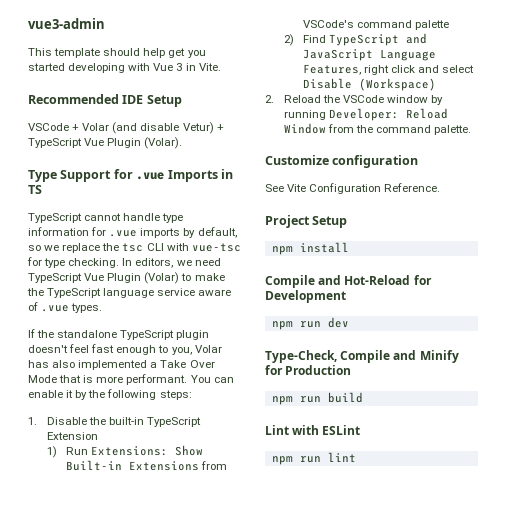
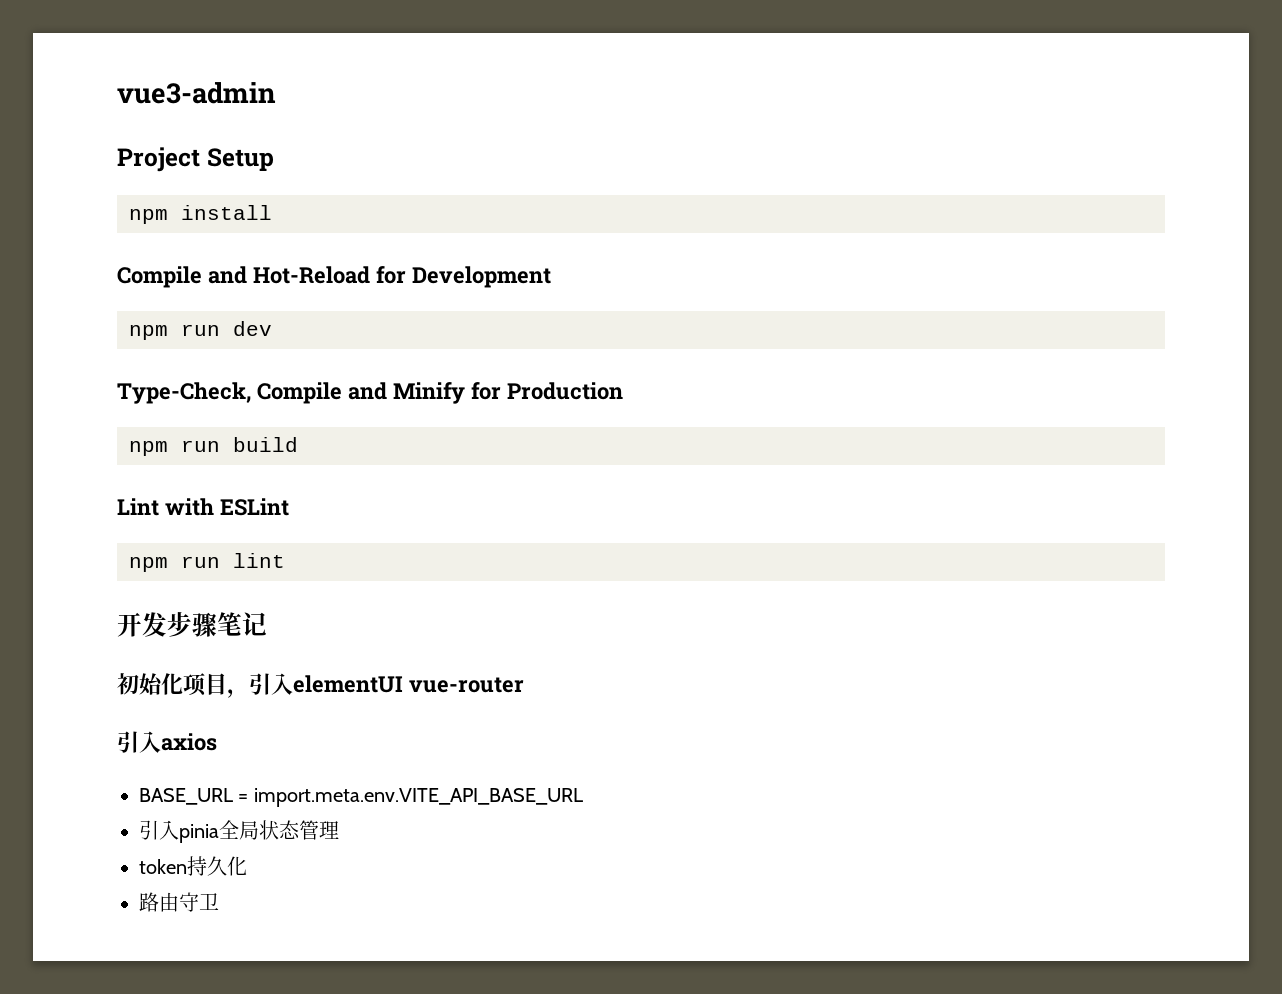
- This template should help get you started developing with Vue 3 in Vite.
- Recommended IDE Setup
- VSCode + Volar (and disable Vetur) + TypeScript Vue Plugin (Volar).
- Type Support for .vue Imports in TS
- TypeScript cannot handle type information for .vue imports by default, so we replace the tsc CLI with vue-tsc for type checking. In editors, we need TypeScript Vue Plugin (Volar) to make the TypeScript language service aware of .vue types.
- If the standalone TypeScript plugin doesn't feel fast enough to you, Volar has also implemented a Take Over Mode that is more performant. You can enable it by the following steps:
- 1. Disable the built-in TypeScript Extension
- 1) Run Extensions: Show Built-in Extensions from VSCode's command palette
- 2) Find TypeScript and JavaScript Language Features, right click and select Disable (Workspace)
- 2. Reload the VSCode window by running Developer: Reload Window from the command palette.
- Customize configuration
- See Vite Configuration Reference.
+ 开发步骤笔记
+ 初始化项目，引入elementUI vue-router
+ 引入axios
+ BASE_URL = import.meta.env.VITE_API_BASE_URL
+ 引入pinia全局状态管理
+ token持久化
+ 路由守卫

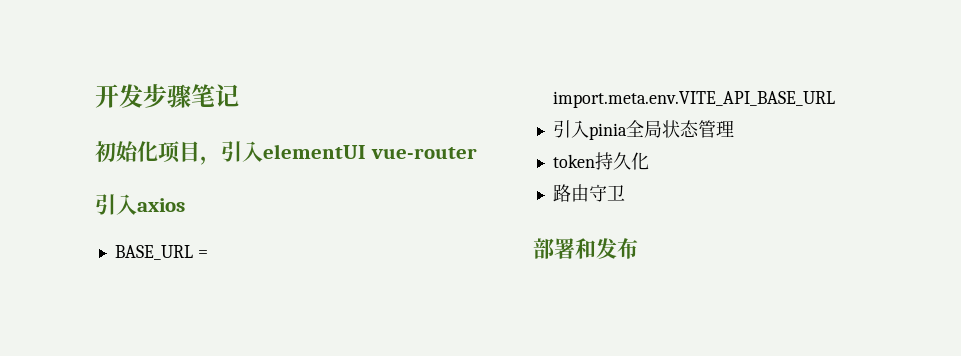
- vue3-admin
- Project Setup
- npm install
- Compile and Hot-Reload for Development
- npm run dev
- Type-Check, Compile and Minify for Production
- npm run build
- Lint with ESLint
- npm run lint
+ 部署和发布

